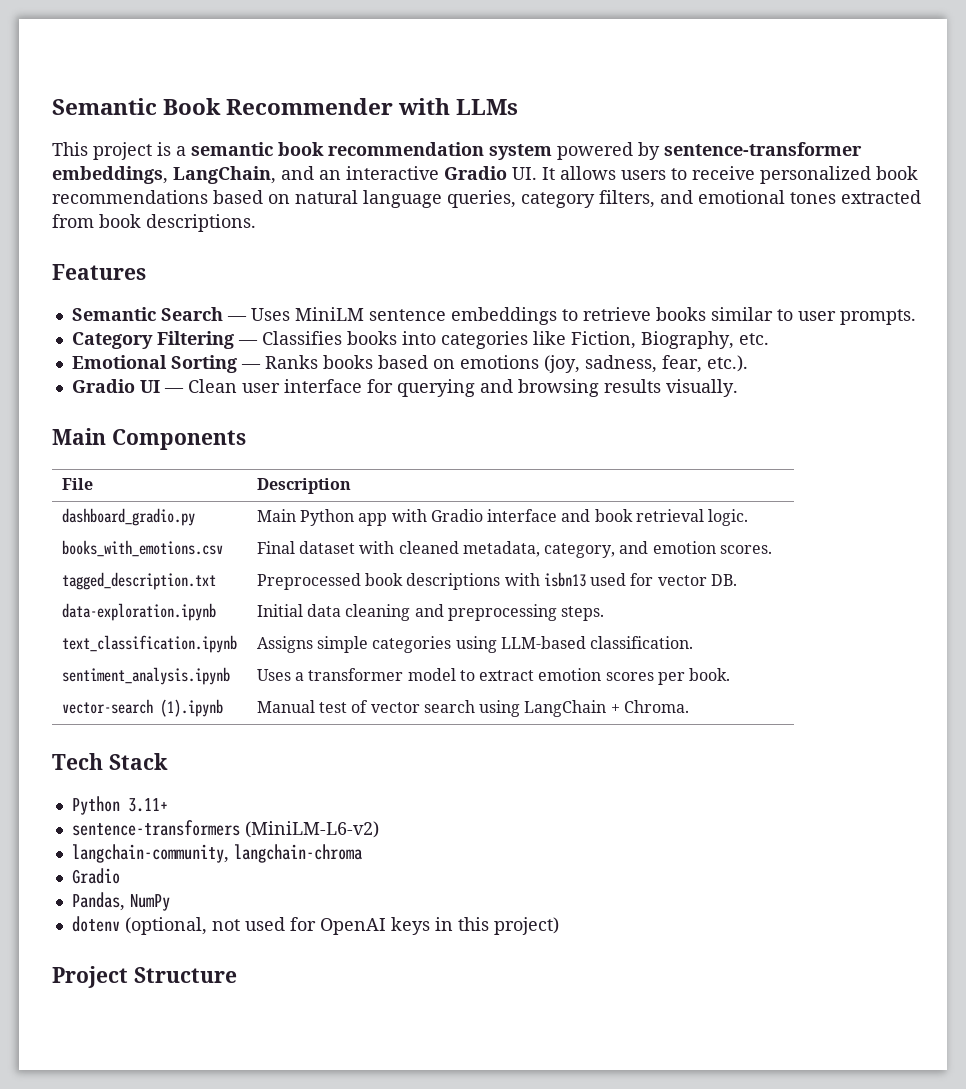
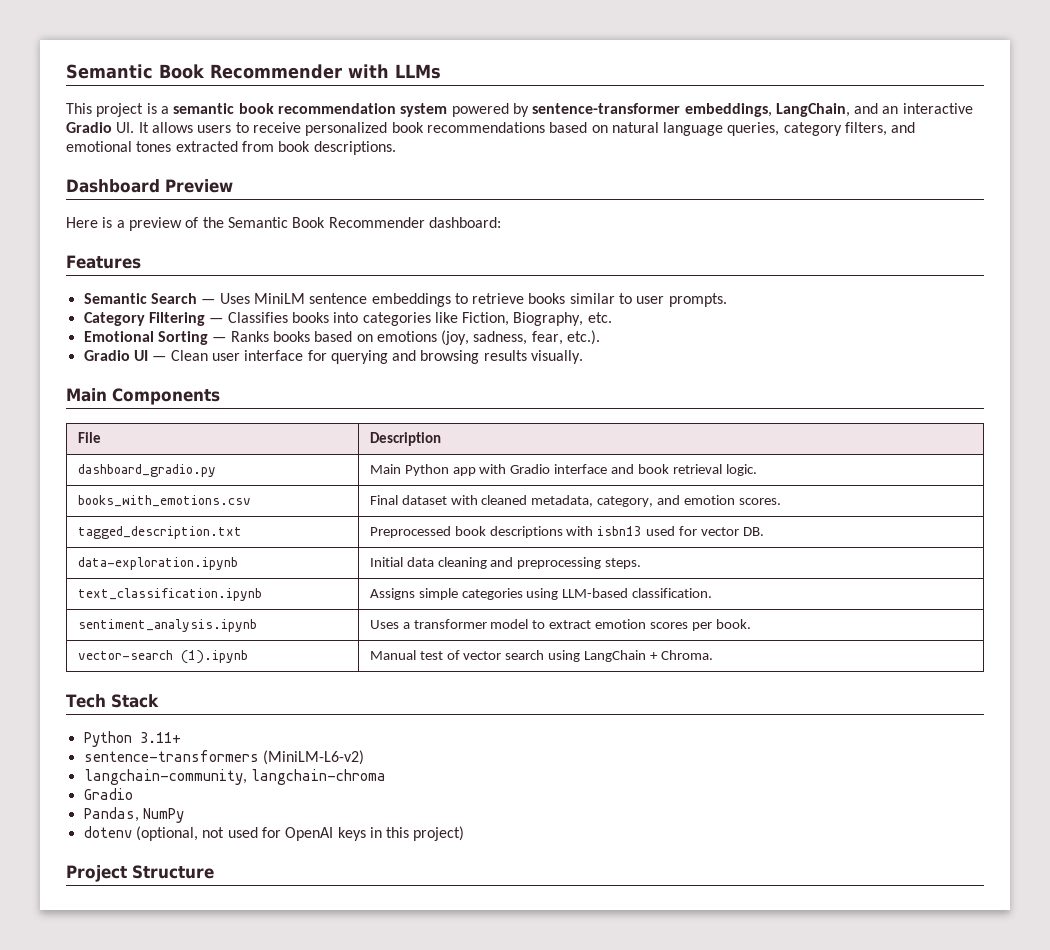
+ Dashboard Preview
+ Here is a preview of the Semantic Book Recommender dashboard:

